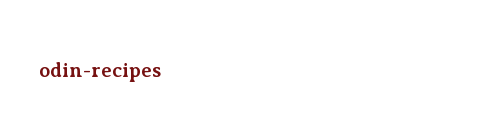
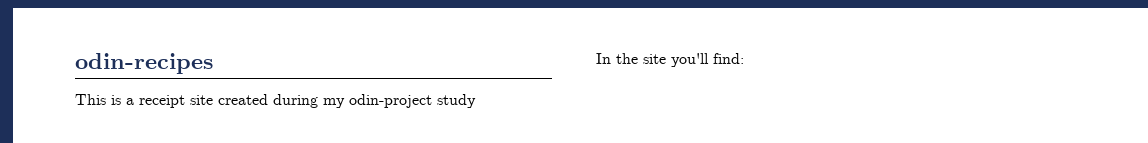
+ This is a receipt site created during my odin-project study
+ In the site you'll find:

